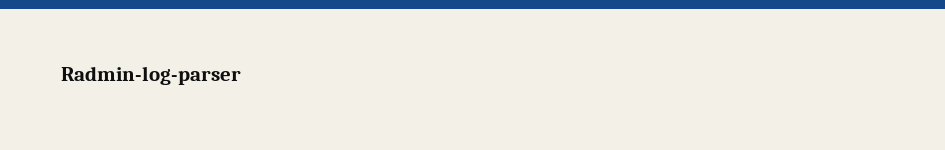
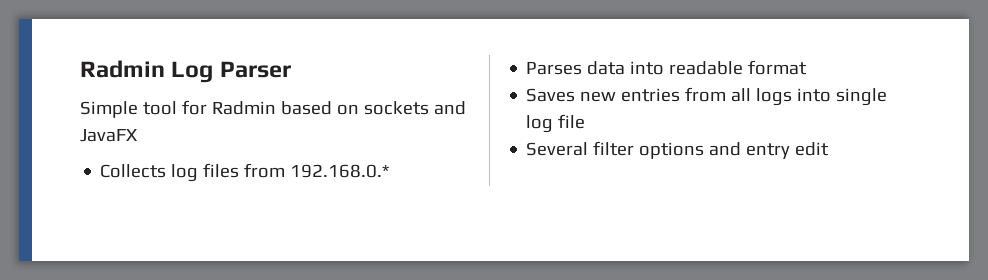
- Radmin-log-parser
+ Radmin Log Parser
+ Simple tool for Radmin based on sockets and JavaFX
+ Collects log files from 192.168.0.*
+ Parses data into readable format
+ Saves new entries from all logs into single log file
+ Several filter options and entry edit

